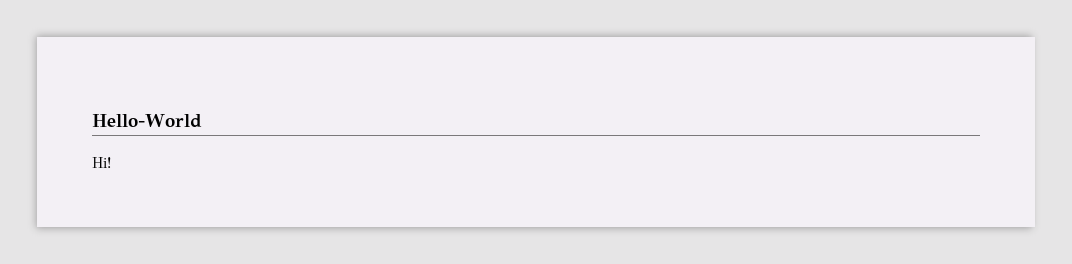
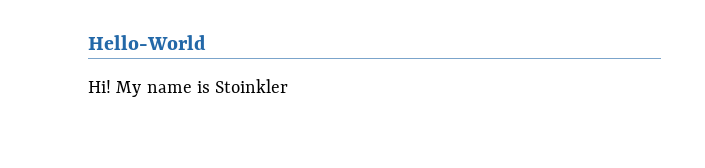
+ My name is Stoinkler

